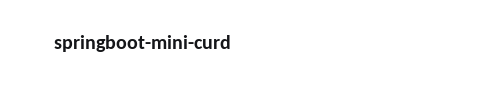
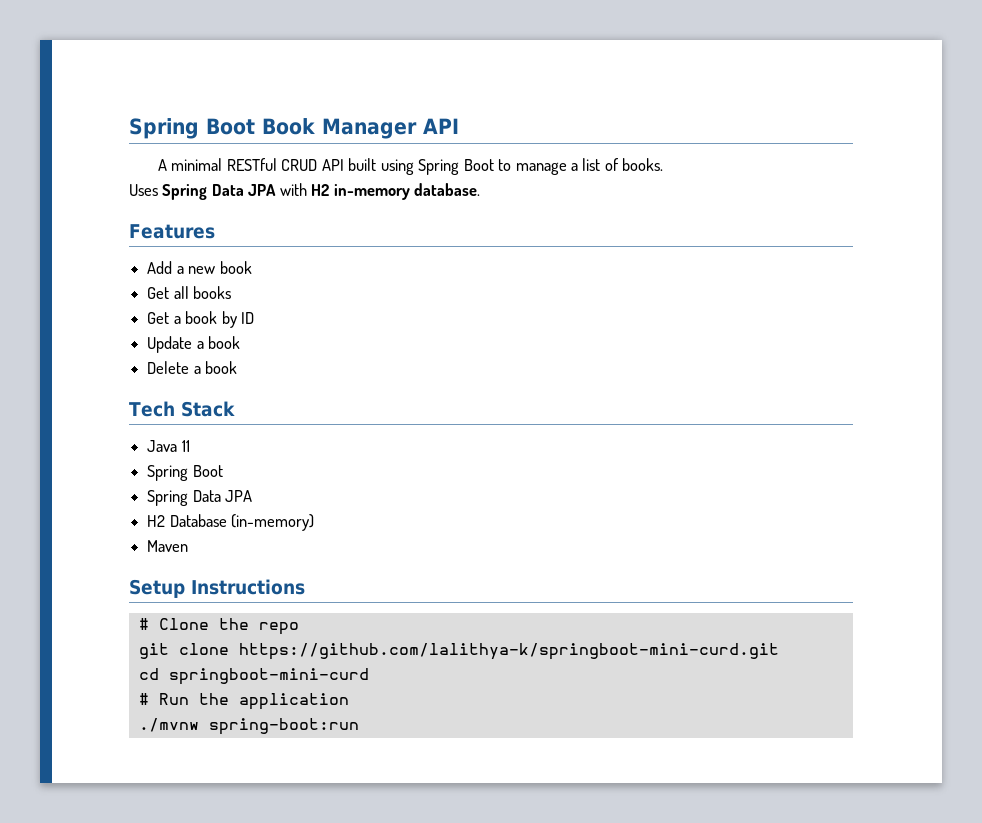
- springboot-mini-curd
+ Spring Boot Book Manager API
+ A minimal RESTful CRUD API built using Spring Boot to manage a list of books.
+ Uses Spring Data JPA with H2 in-memory database.
+ Features
+ Add a new book
+ Get all books
+ Get a book by ID
+ Update a book
+ Delete a book
+ Tech Stack
+ Java 11
+ Spring Boot
+ Spring Data JPA
+ H2 Database (in-memory)
+ Maven
+ Setup Instructions
+ # Clone the repo
+ git clone https://github.com/lalithya-k/springboot-mini-curd.git
+ cd springboot-mini-curd
+ # Run the application
+ ./mvnw spring-boot:run

